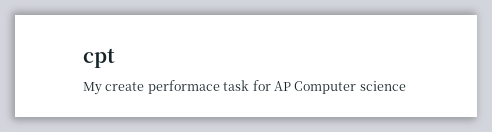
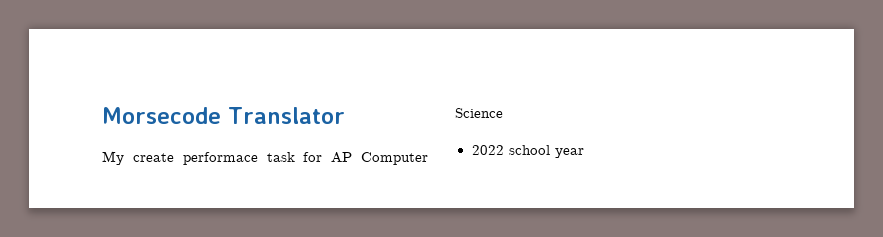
- cpt
+ Morsecode Translator
- My create performace task for AP Computer science
+ My create performace task for AP Computer Science
+ 2022 school year

